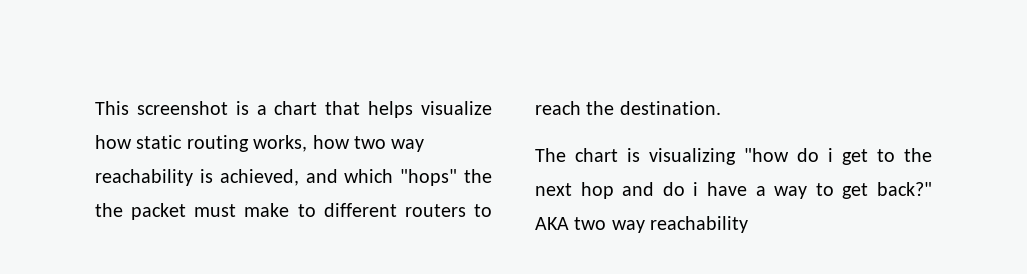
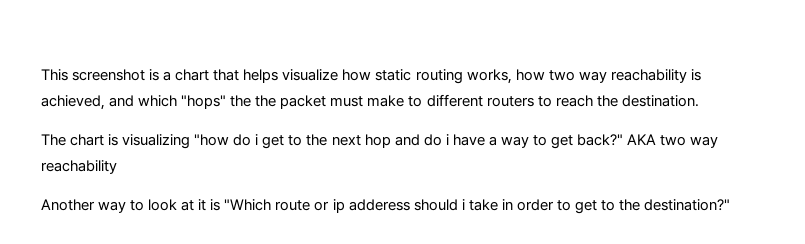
+ Another way to look at it is "Which route or ip adderess should i take in order to get to the destination?"

